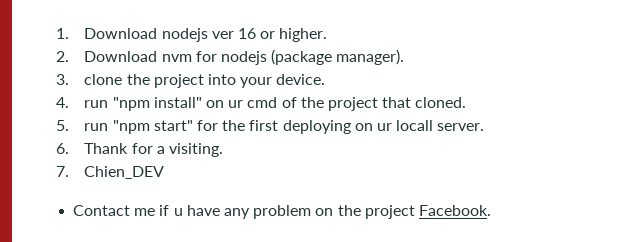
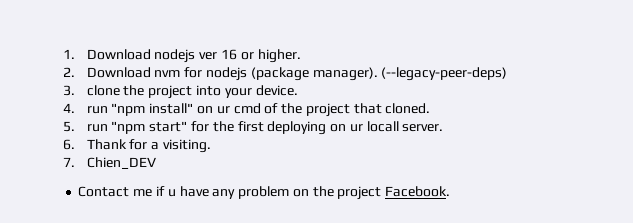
+ (--legacy-peer-deps)

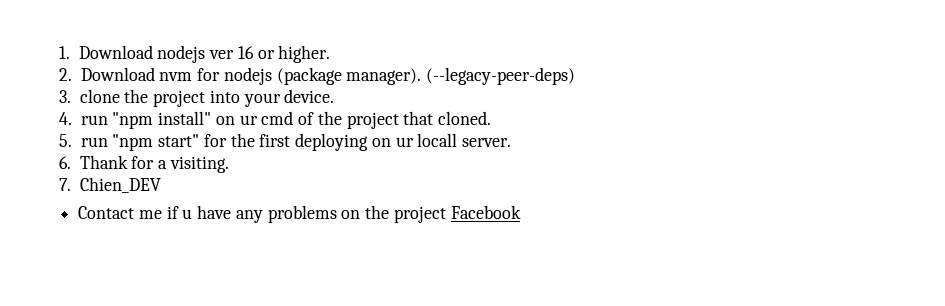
- Contact me if u have any problem on the project Facebook.
+ Contact me if u have any problems on the project Facebook

